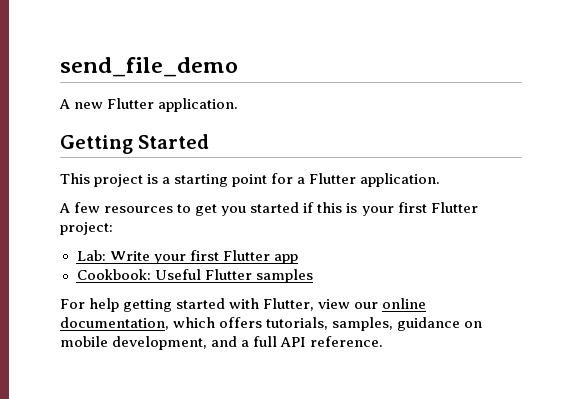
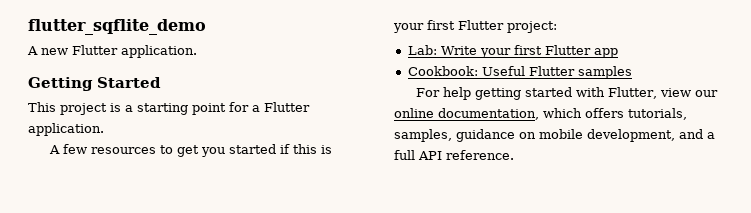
- send_file_demo
+ flutter_sqflite_demo

